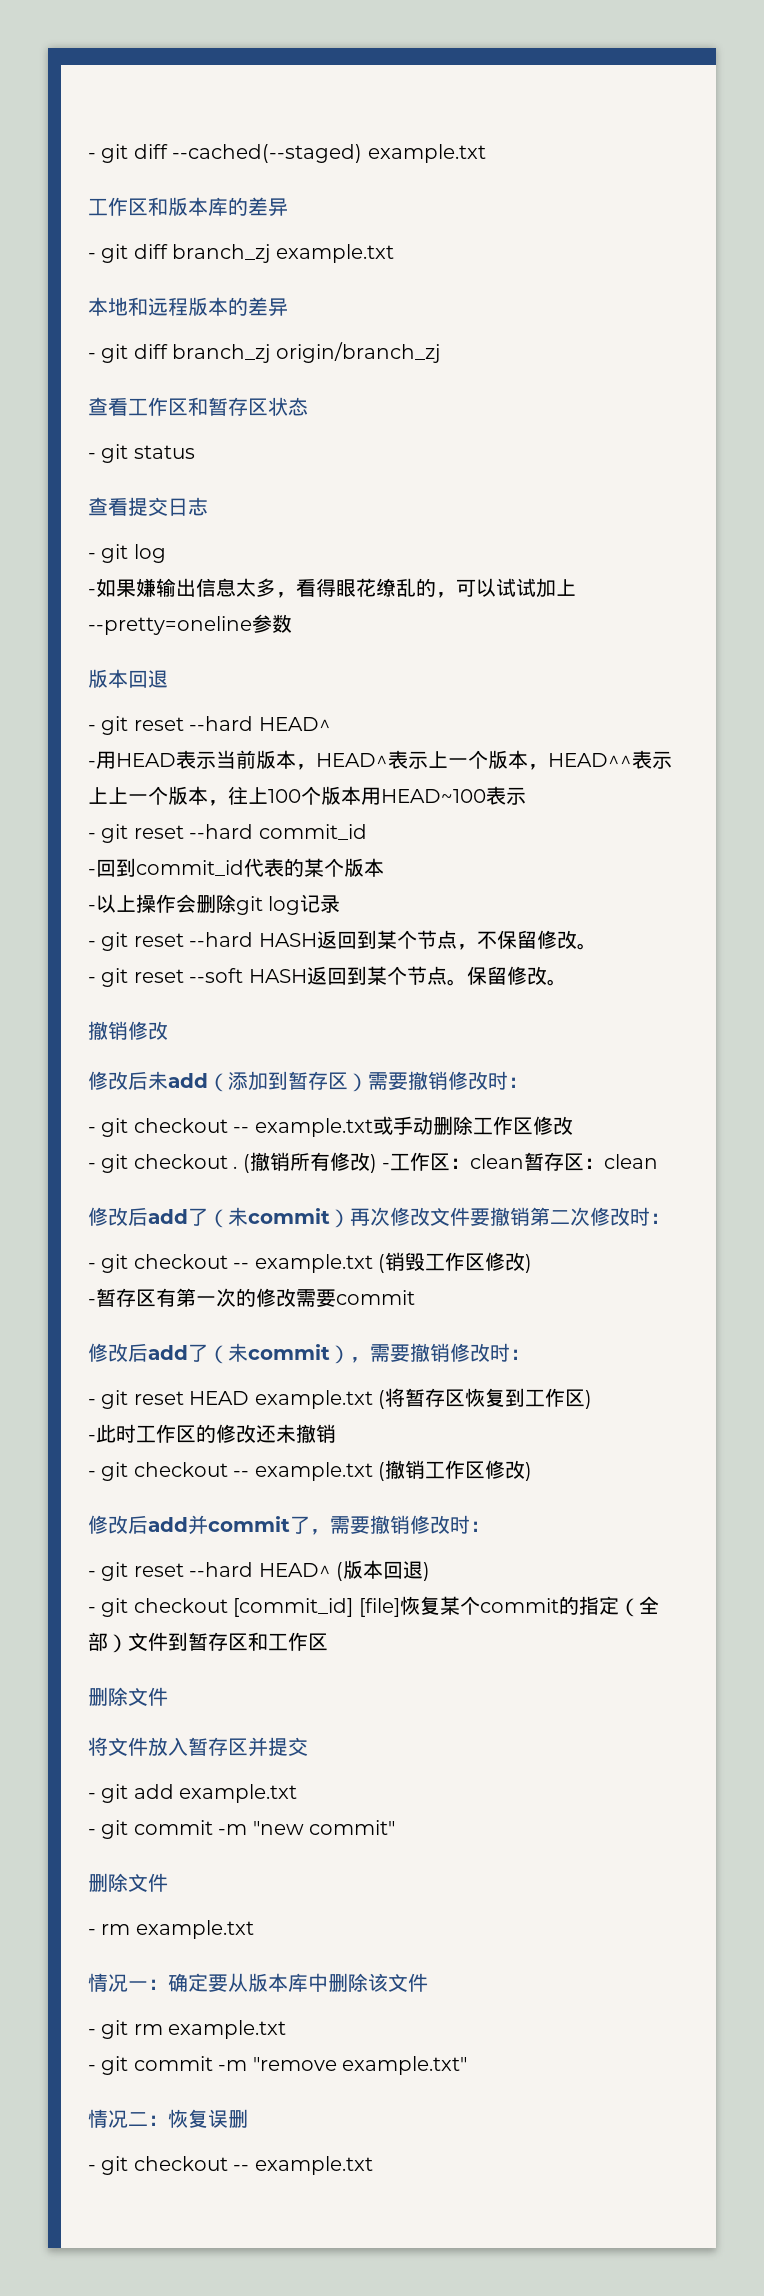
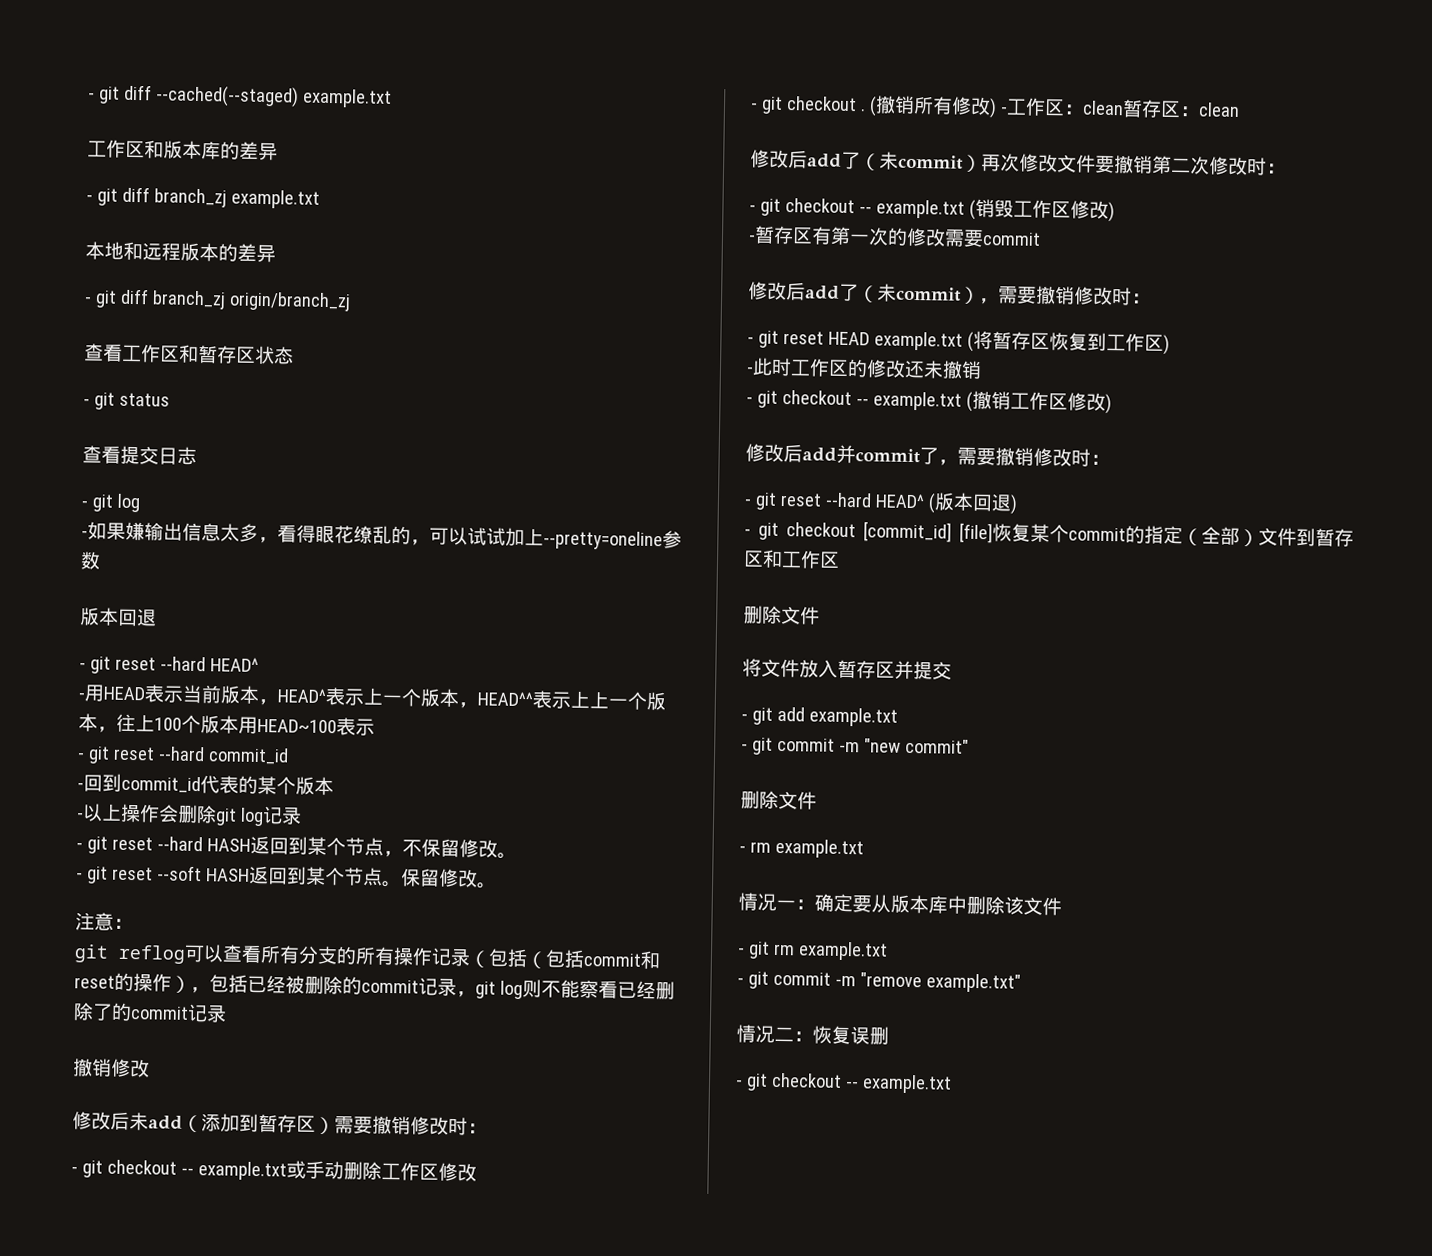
+ 注意：
+ git reflog可以查看所有分支的所有操作记录（包括（包括commit和reset的操作），包括已经被删除的commit记录，git log则不能察看已经删除了的commit记录

